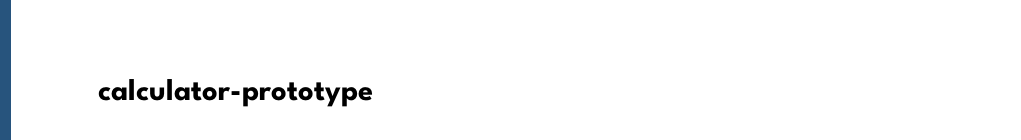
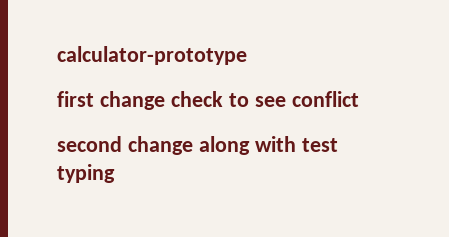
+ first change check to see conflict
+ second change along with test typing

